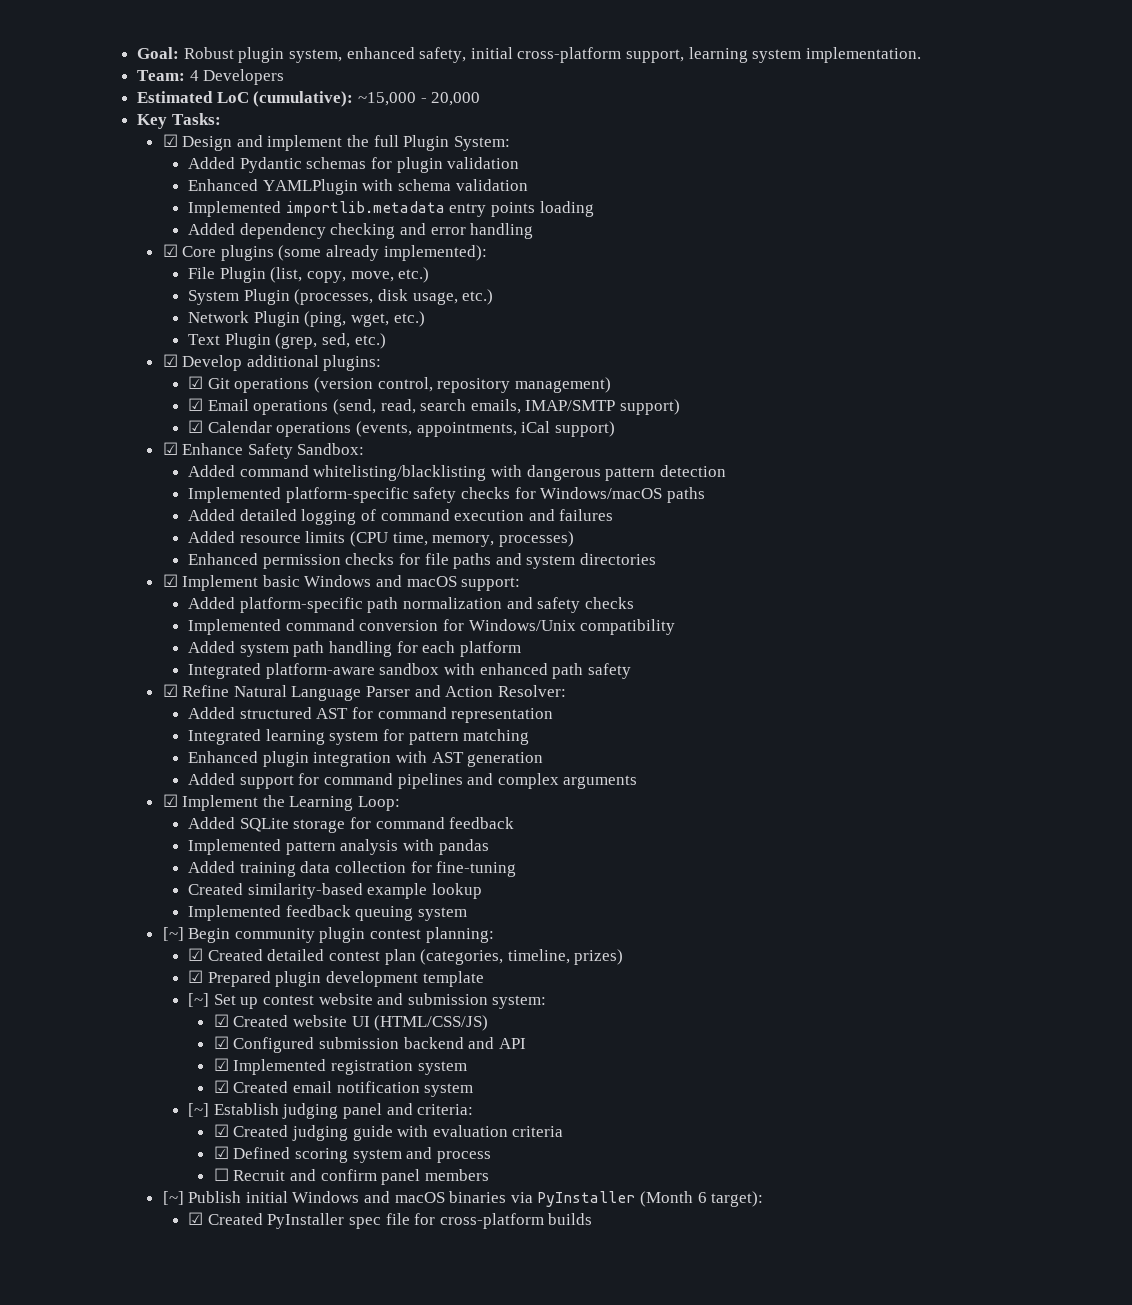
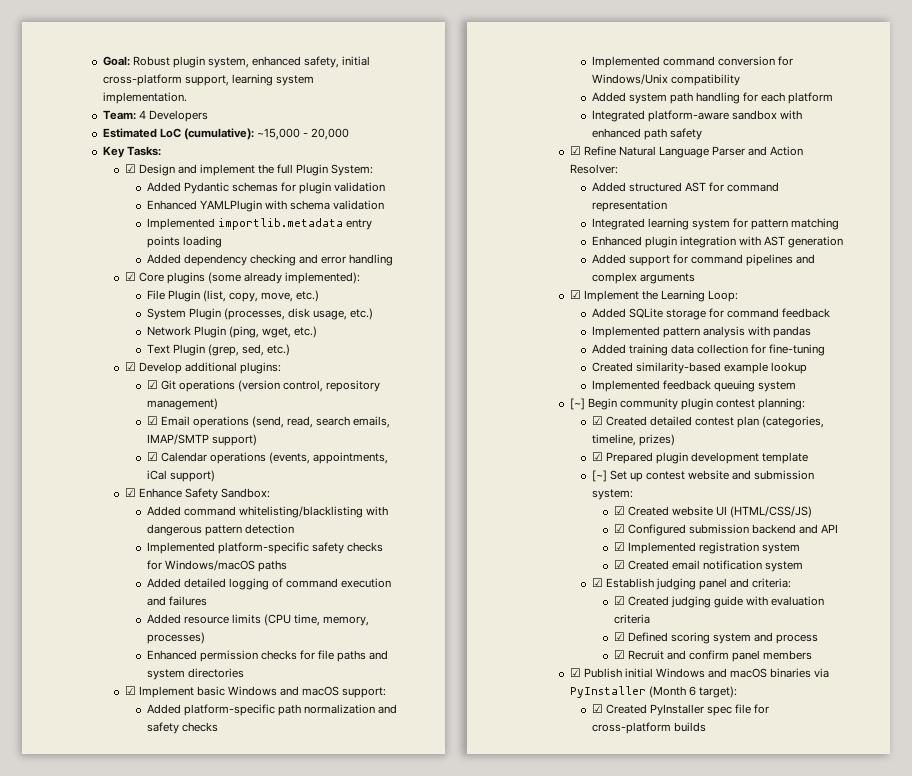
- [~] Establish judging panel and criteria:
+ ☑ Establish judging panel and criteria:
- ☐ Recruit and confirm panel members
+ ☑ Recruit and confirm panel members
- [~] Publish initial Windows and macOS binaries via PyInstaller (Month 6 target):
+ ☑ Publish initial Windows and macOS binaries via PyInstaller (Month 6 target):

